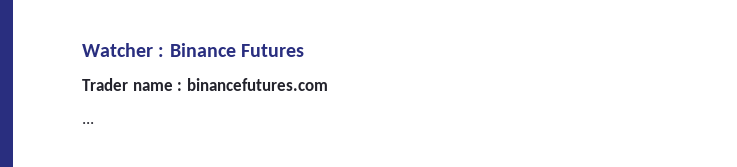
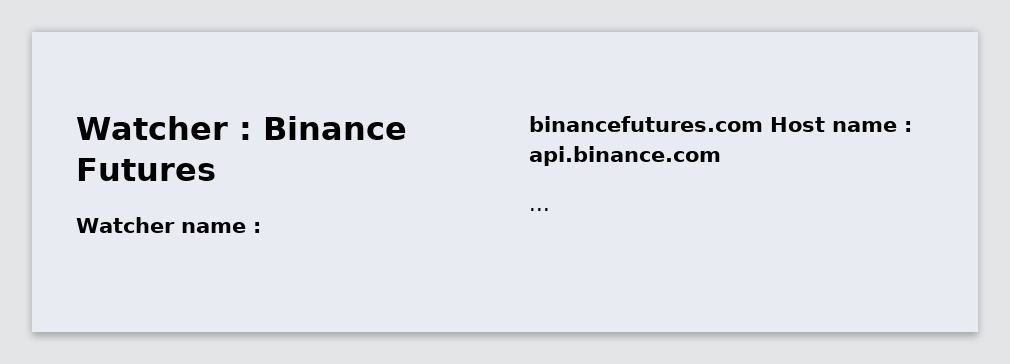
- Trader name : binancefutures.com
+ Watcher name : binancefutures.com Host name : api.binance.com

